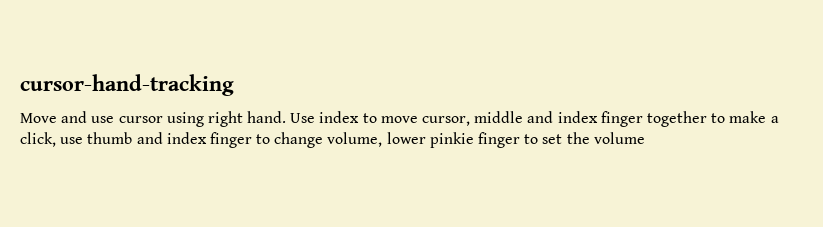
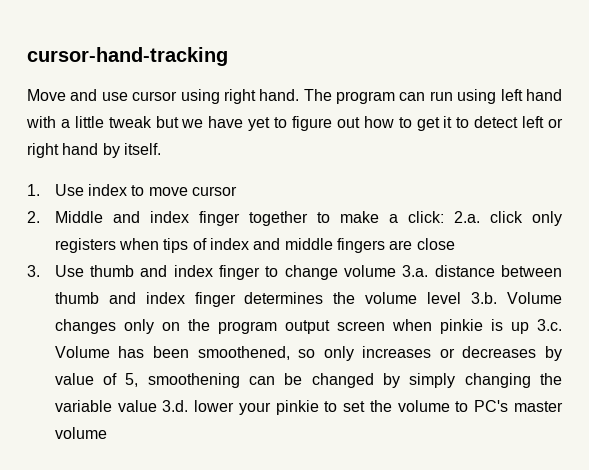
- Use index to move cursor, middle and index finger together to make a click, use thumb and index finger to change volume, lower pinkie finger to set the volume
+ The program can run using left hand with a little tweak but we have yet to figure out how to get it to detect left or right hand by itself.
+ 1. Use index to move cursor
+ 2. Middle and index finger together to make a click: 2.a. click only registers when tips of index and middle fingers are close
+ 3. Use thumb and index finger to change volume 3.a. distance between thumb and index finger determines the volume level 3.b. Volume changes only on the program output screen when pinkie is up 3.c. Volume has been smoothened, so only increases or decreases by value of 5, smoothening can be changed by simply changing the variable value 3.d. lower your pinkie to set the volume to PC's master volume

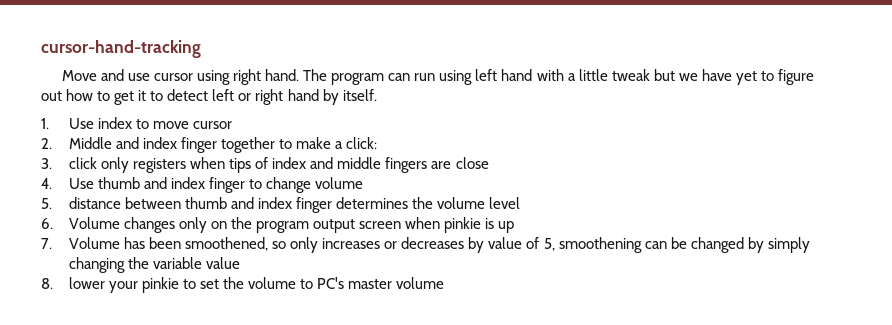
- 2. Middle and index finger together to make a click: 2.a. click only registers when tips of index and middle fingers are close
+ 2. Middle and index finger together to make a click:
+ 3. click only registers when tips of index and middle fingers are close
- 3. Use thumb and index finger to change volume 3.a. distance between thumb and index finger determines the volume level 3.b. Volume changes only on the program output screen when pinkie is up 3.c. Volume has been smoothened, so only increases or decreases by value of 5, smoothening can be changed by simply changing the variable value 3.d. lower your pinkie to set the volume to PC's master volume
+ 4. Use thumb and index finger to change volume
+ 5. distance between thumb and index finger determines the volume level
+ 6. Volume changes only on the program output screen when pinkie is up
+ 7. Volume has been smoothened, so only increases or decreases by value of 5, smoothening can be changed by simply changing the variable value
+ 8. lower your pinkie to set the volume to PC's master volume

